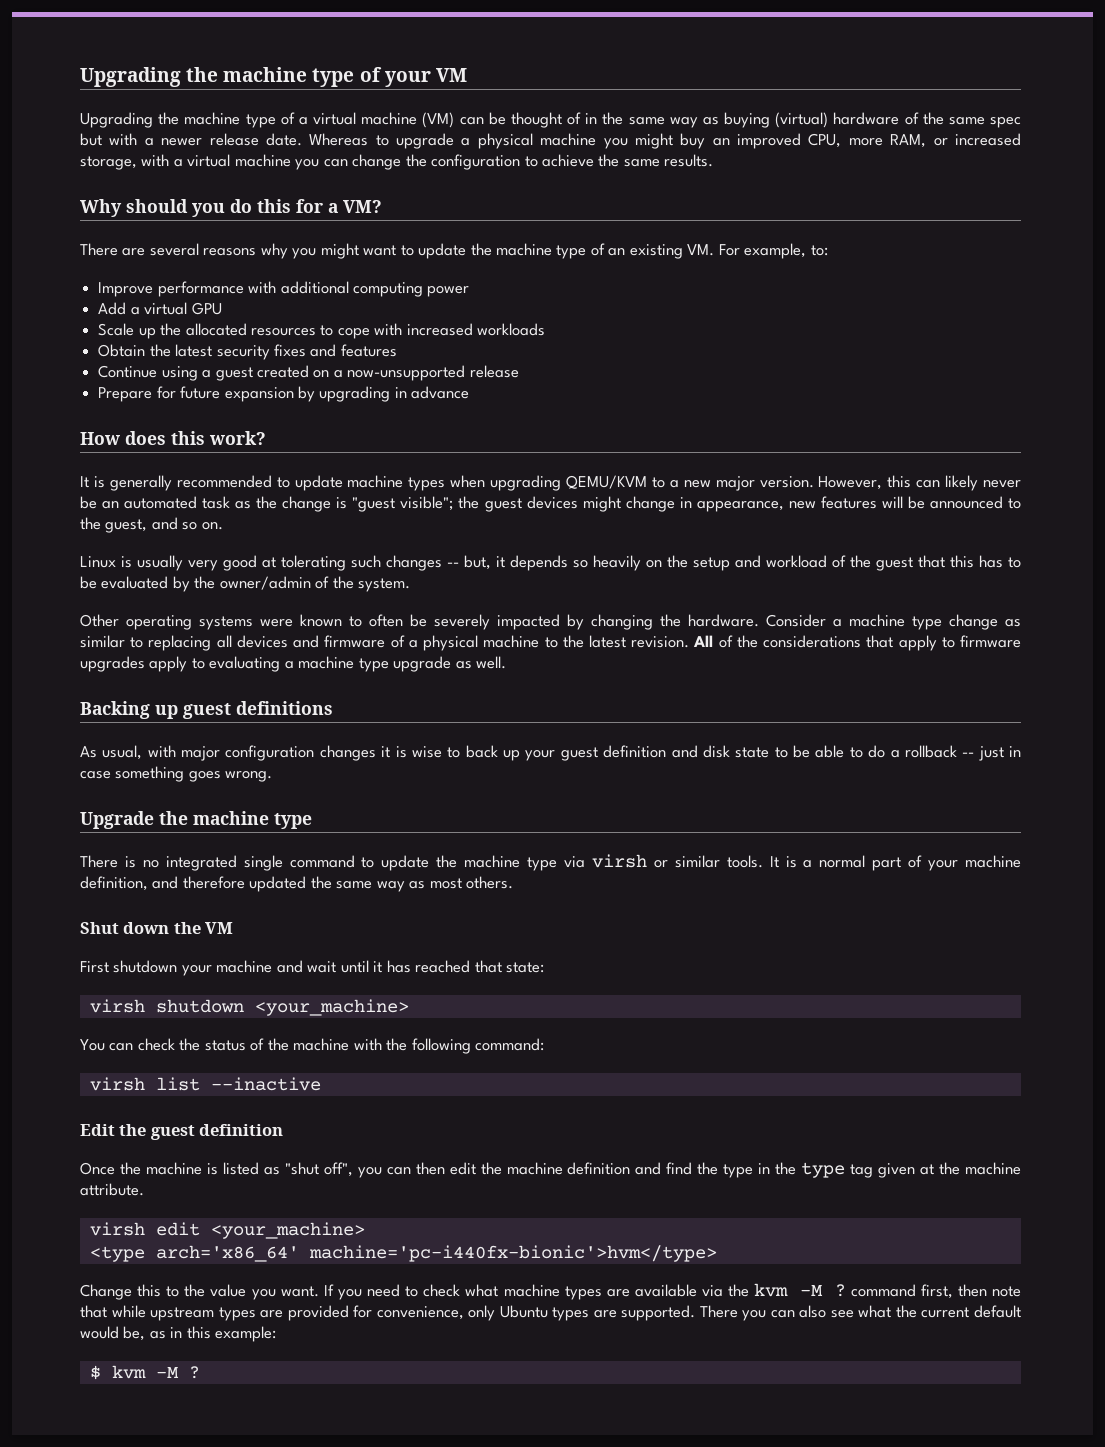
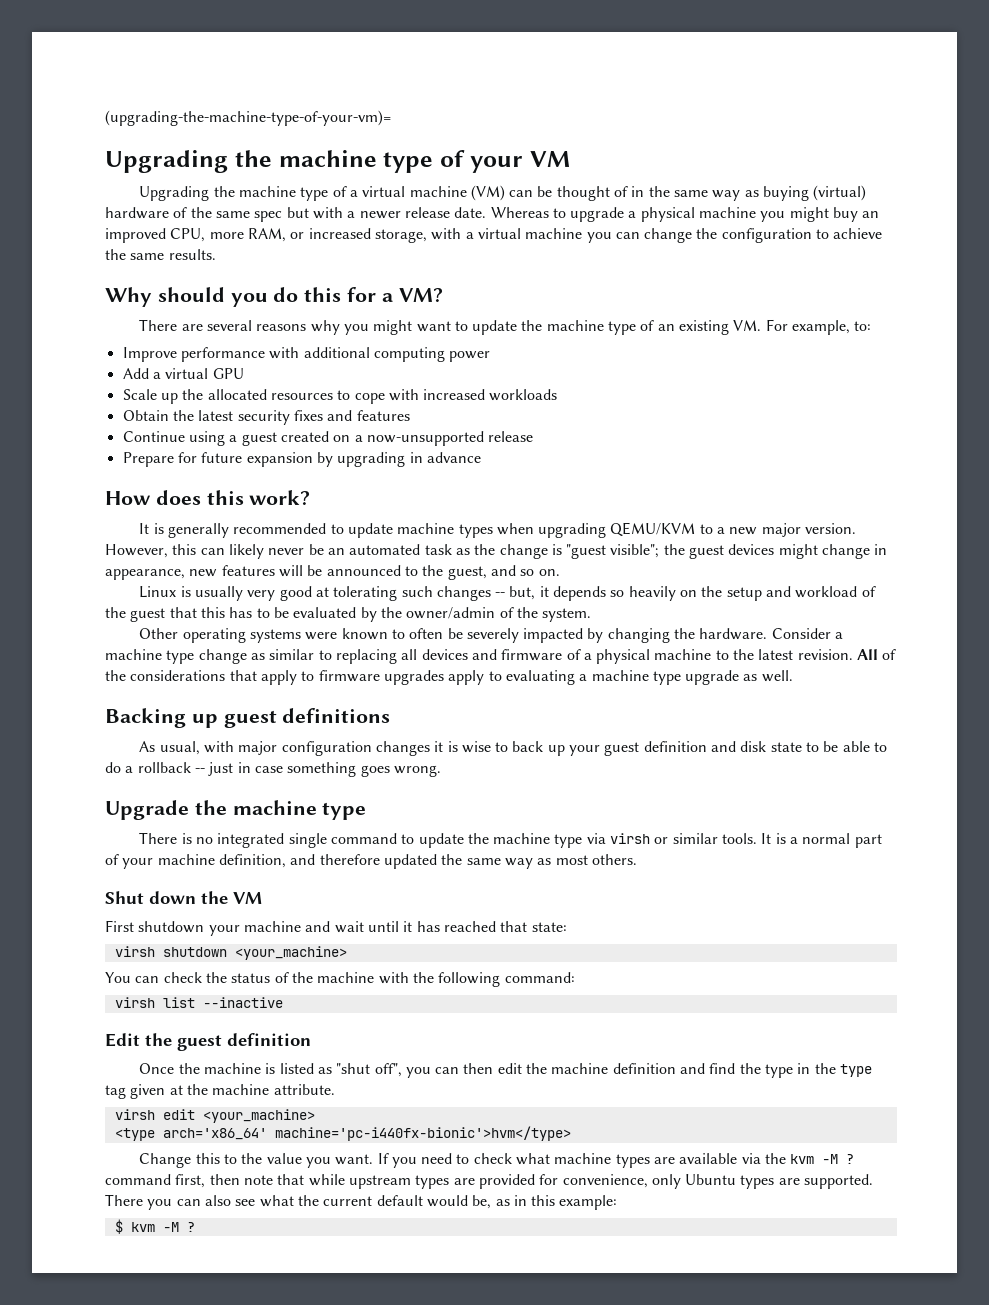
+ (upgrading-the-machine-type-of-your-vm)=

